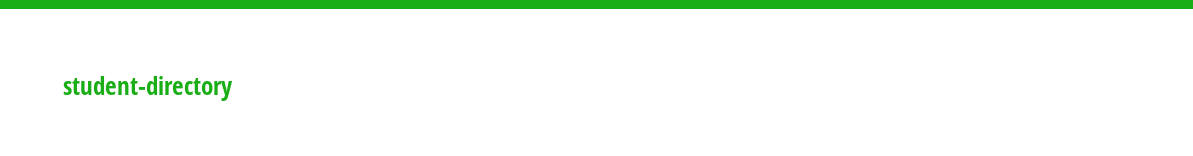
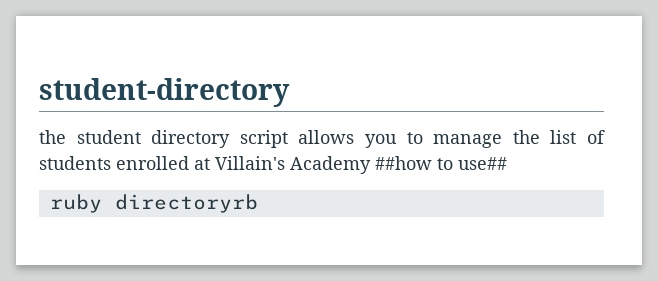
+ the student directory script allows you to manage the list of students enrolled at Villain's Academy ##how to use##
+ ruby directoryrb

